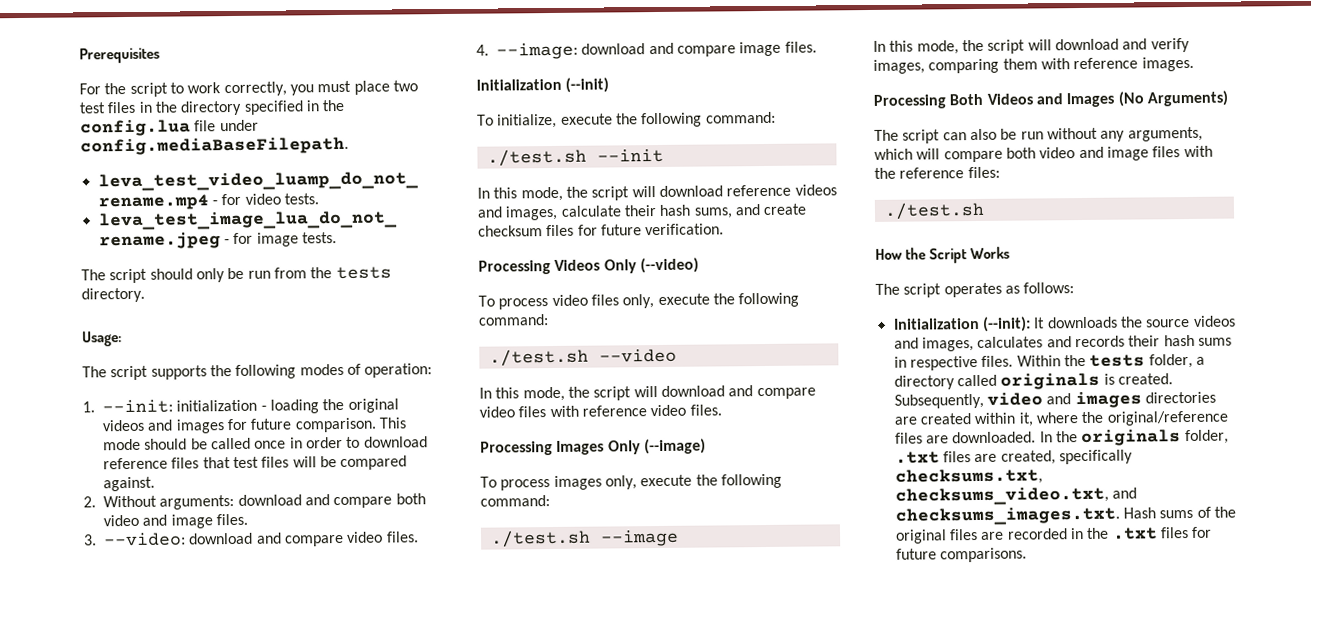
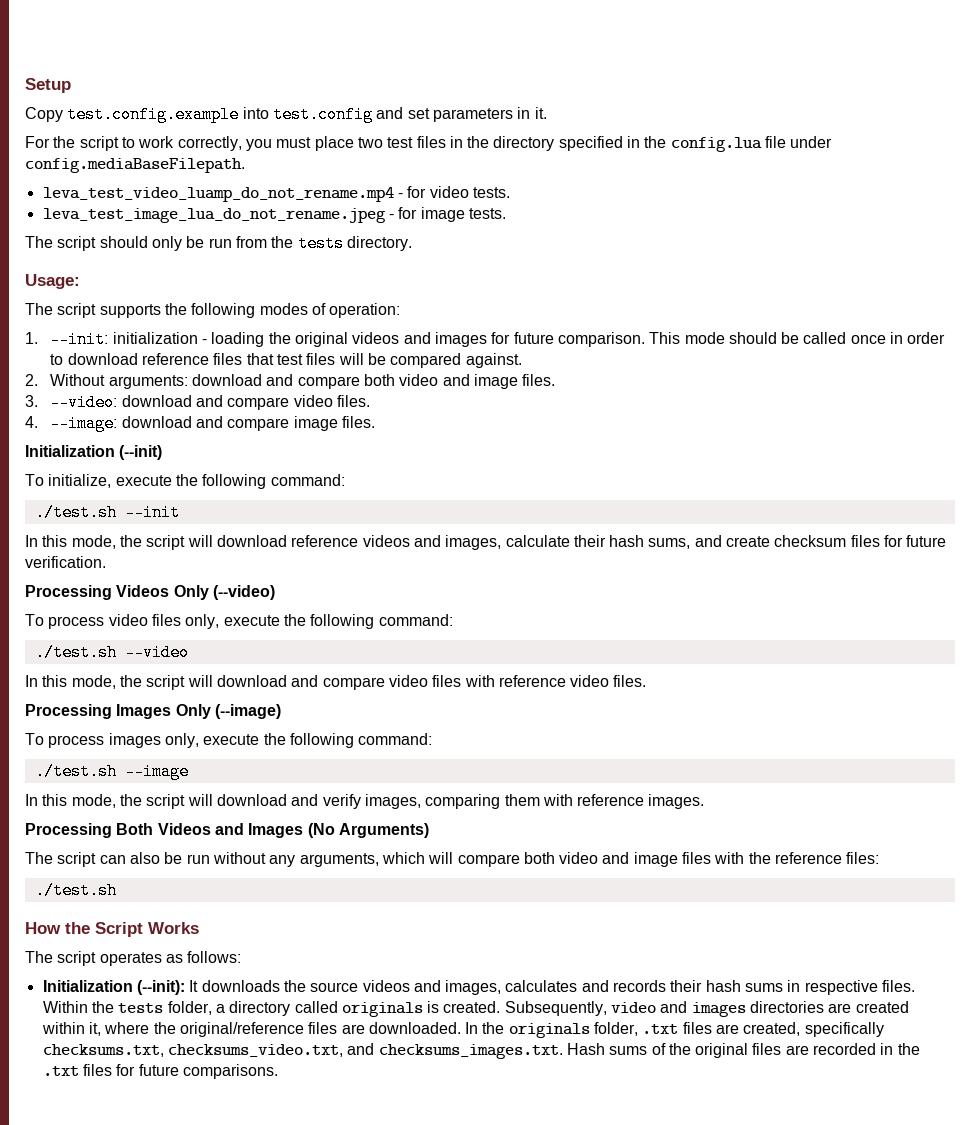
- Prerequisites
+ Setup
+ Copy test.config.example into test.config and set parameters in it.

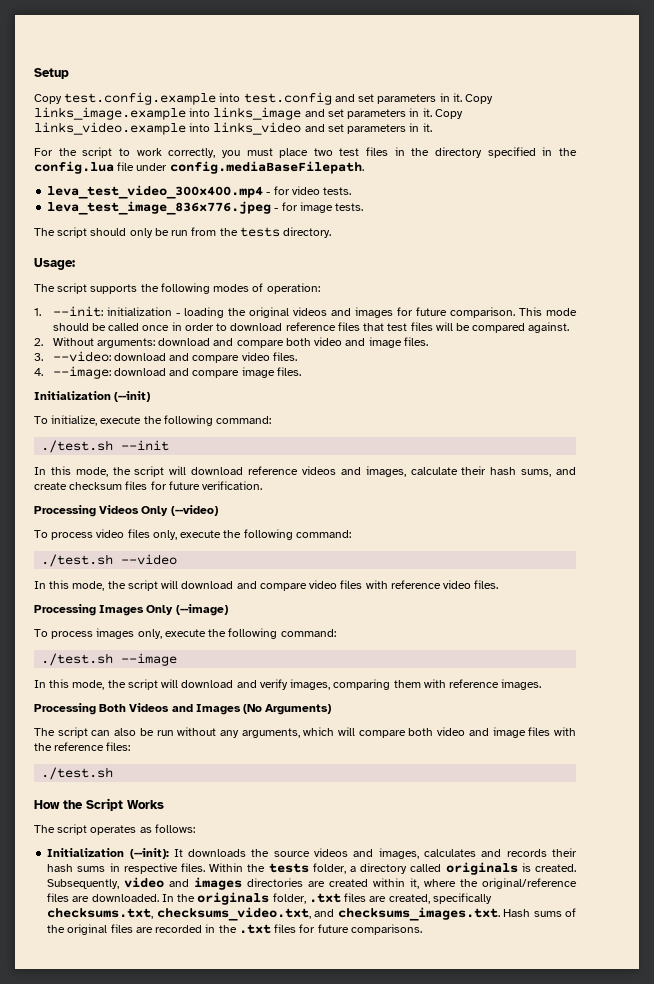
+ Copy links_image.example into links_image and set parameters in it. Copy links_video.example into links_video and set parameters in it.
- leva_test_video_luamp_do_not_rename.mp4 - for video tests.
+ leva_test_video_300x400.mp4 - for video tests.
- leva_test_image_lua_do_not_rename.jpeg - for image tests.
+ leva_test_image_836x776.jpeg - for image tests.

